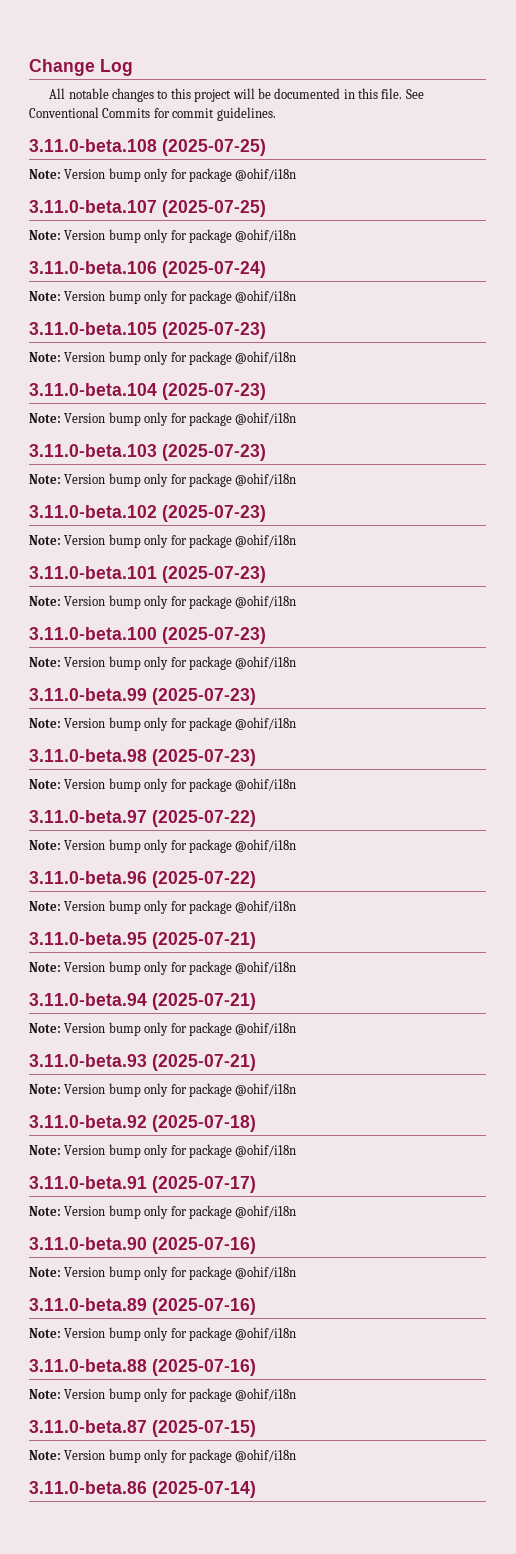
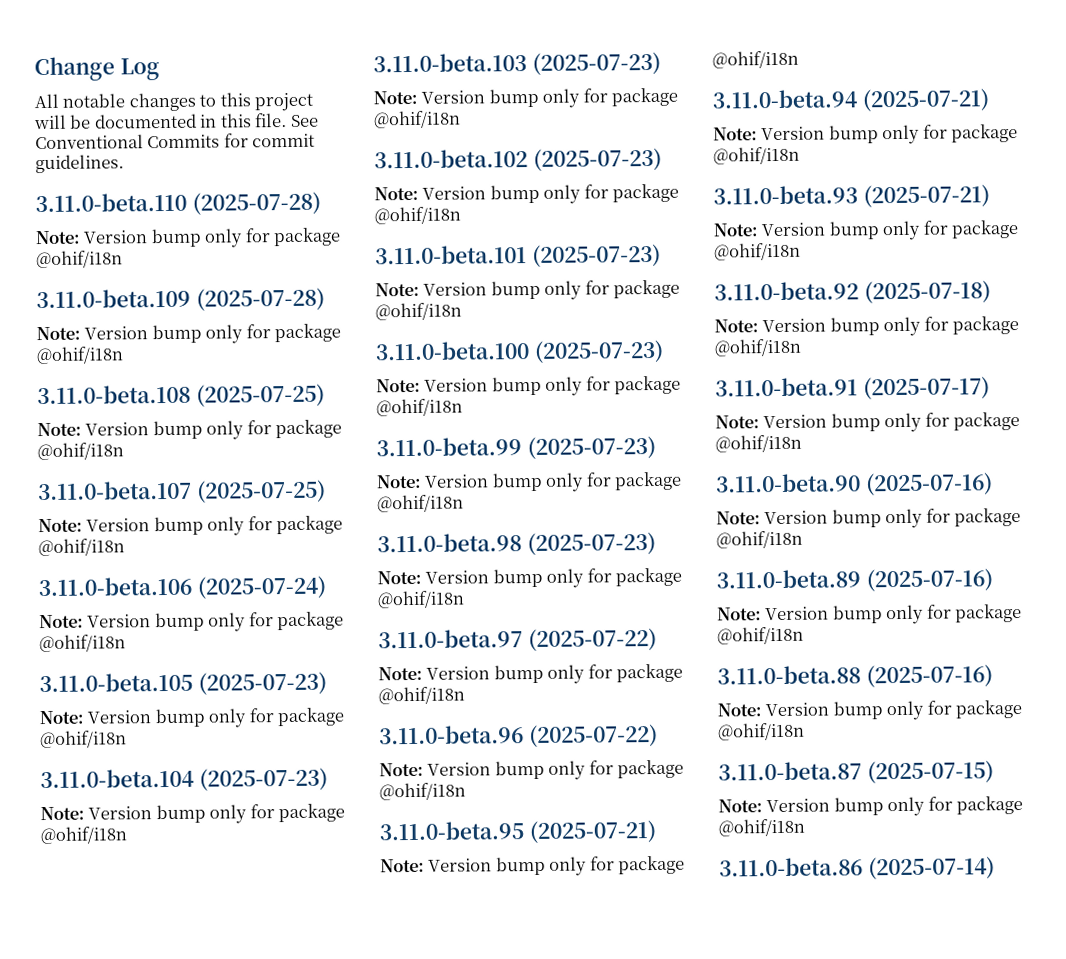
+ 3.11.0-beta.110 (2025-07-28)
+ Note: Version bump only for package @ohif/i18n
+ 3.11.0-beta.109 (2025-07-28)
+ Note: Version bump only for package @ohif/i18n

